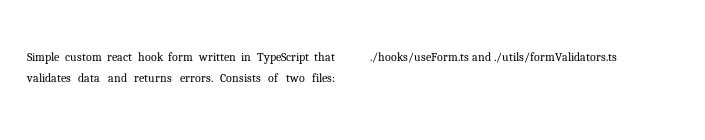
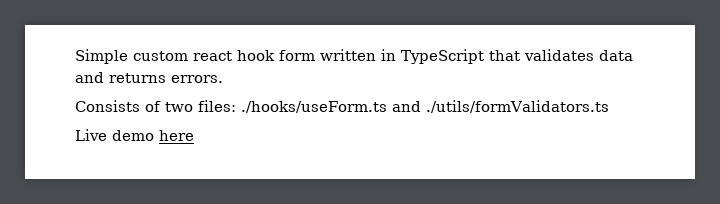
- Simple custom react hook form written in TypeScript that validates data and returns errors. Consists of two files: ./hooks/useForm.ts and ./utils/formValidators.ts
+ Simple custom react hook form written in TypeScript that validates data and returns errors.
+ Consists of two files: ./hooks/useForm.ts and ./utils/formValidators.ts
+ Live demo here

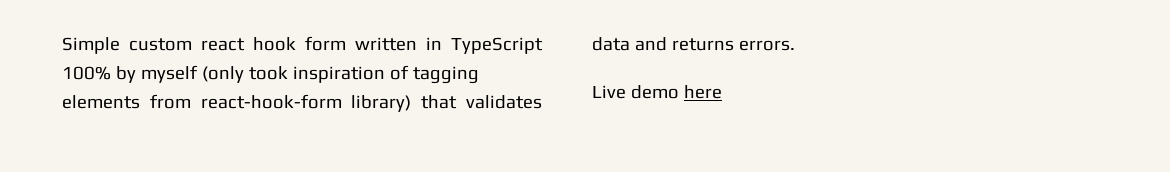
- Simple custom react hook form written in TypeScript that validates data and returns errors.
+ Simple custom react hook form written in TypeScript 100% by myself (only took inspiration of tagging elements from react-hook-form library) that validates data and returns errors.
- Consists of two files: ./hooks/useForm.ts and ./utils/formValidators.ts

